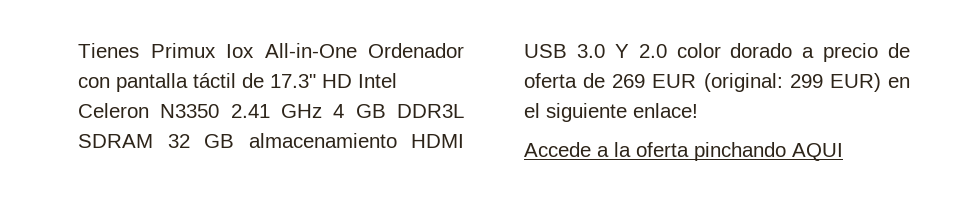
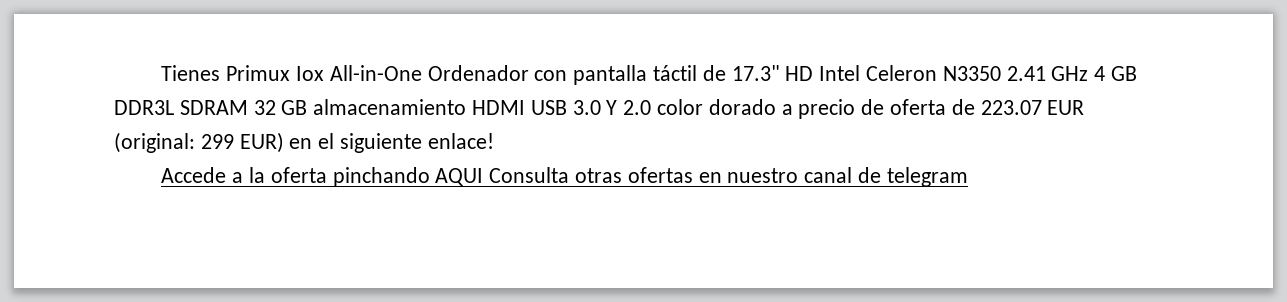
- Tienes Primux Iox All-in-One Ordenador con pantalla táctil de 17.3" HD Intel Celeron N3350 2.41 GHz 4 GB DDR3L SDRAM 32 GB almacenamiento HDMI USB 3.0 Y 2.0 color dorado a precio de oferta de 269 EUR (original: 299 EUR) en el siguiente enlace!
+ Tienes Primux Iox All-in-One Ordenador con pantalla táctil de 17.3" HD Intel Celeron N3350 2.41 GHz 4 GB DDR3L SDRAM 32 GB almacenamiento HDMI USB 3.0 Y 2.0 color dorado a precio de oferta de 223.07 EUR (original: 299 EUR) en el siguiente enlace!
- Accede a la oferta pinchando AQUI
+ Accede a la oferta pinchando AQUI Consulta otras ofertas en nuestro canal de telegram

